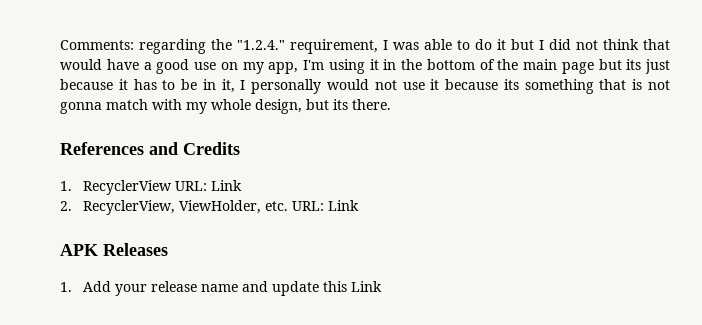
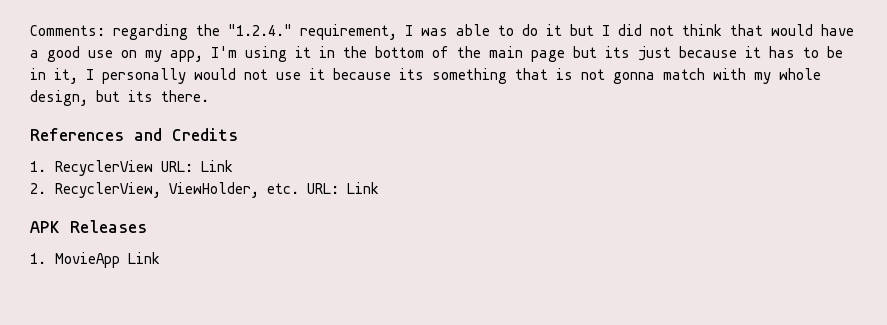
- 1. Add your release name and update this Link
+ 1. MovieApp Link

